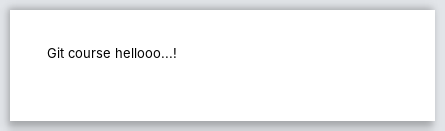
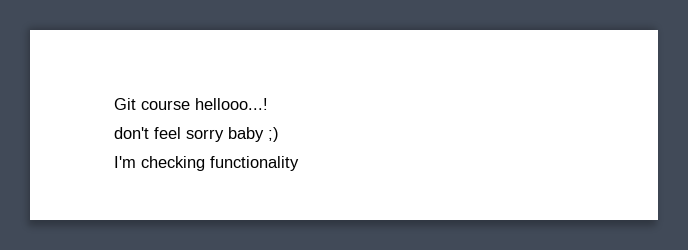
+ don't feel sorry baby ;)
+ I'm checking functionality

